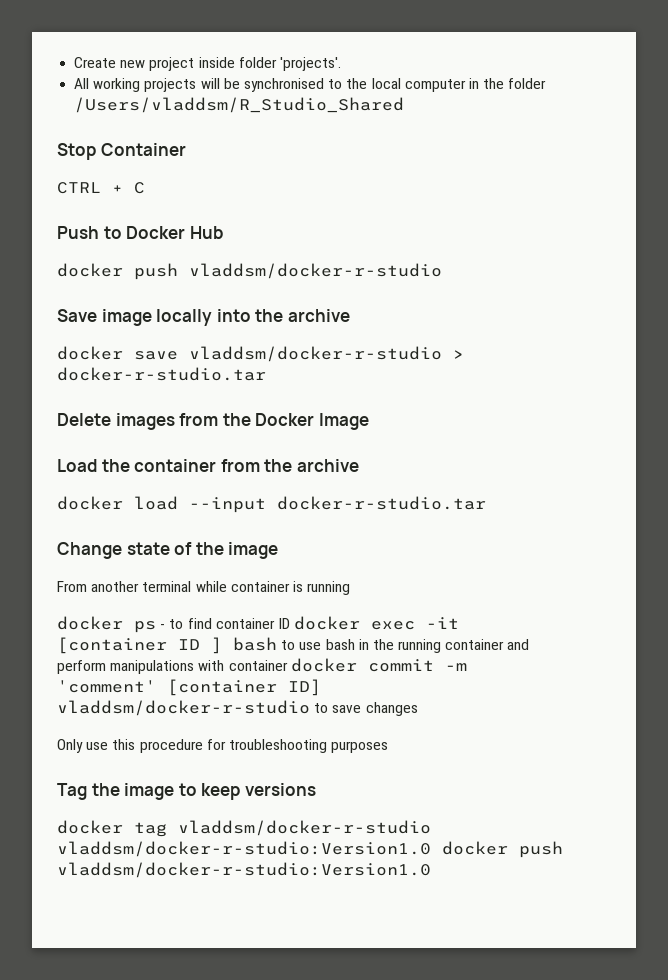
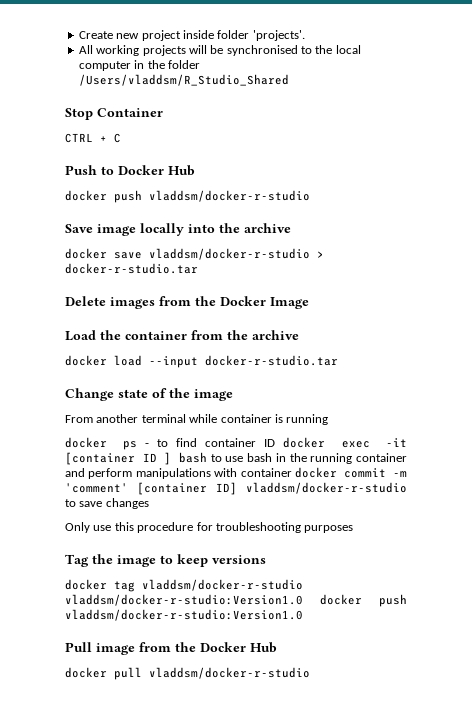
+ Pull image from the Docker Hub
+ docker pull vladdsm/docker-r-studio

